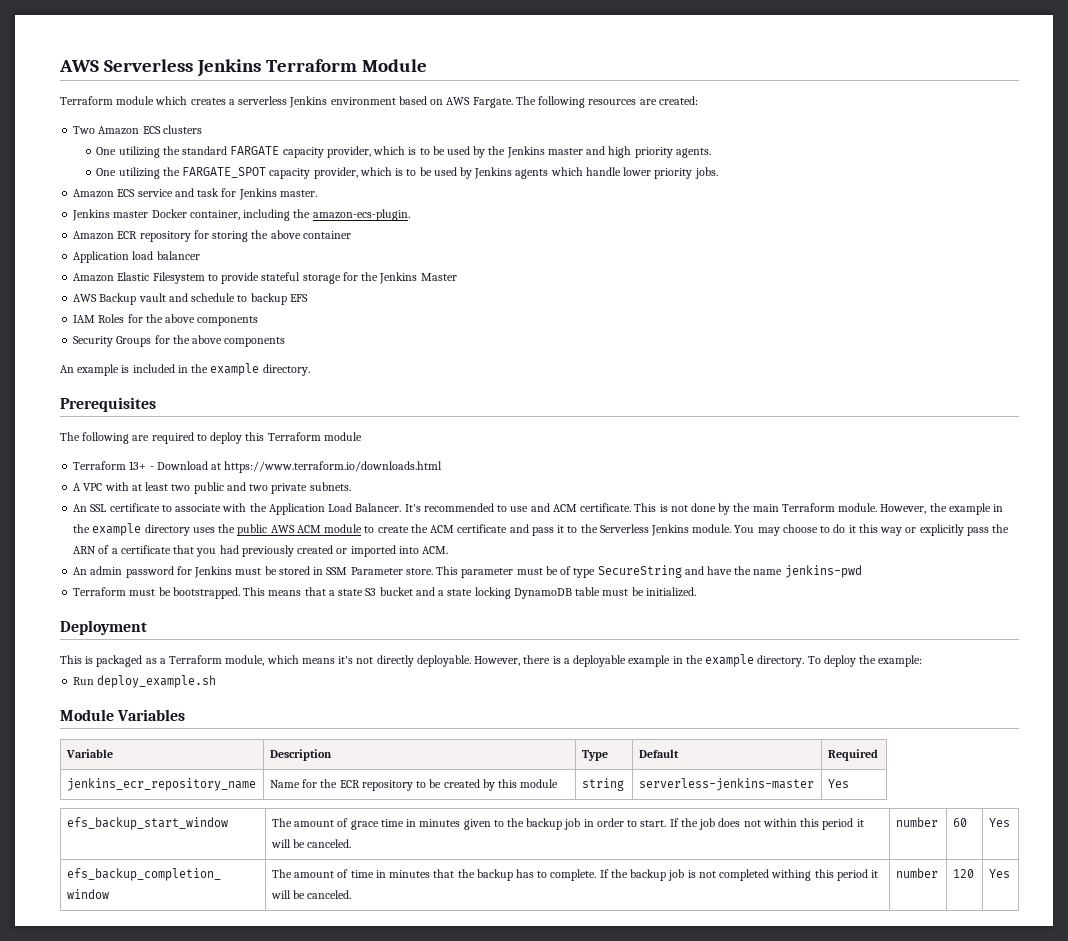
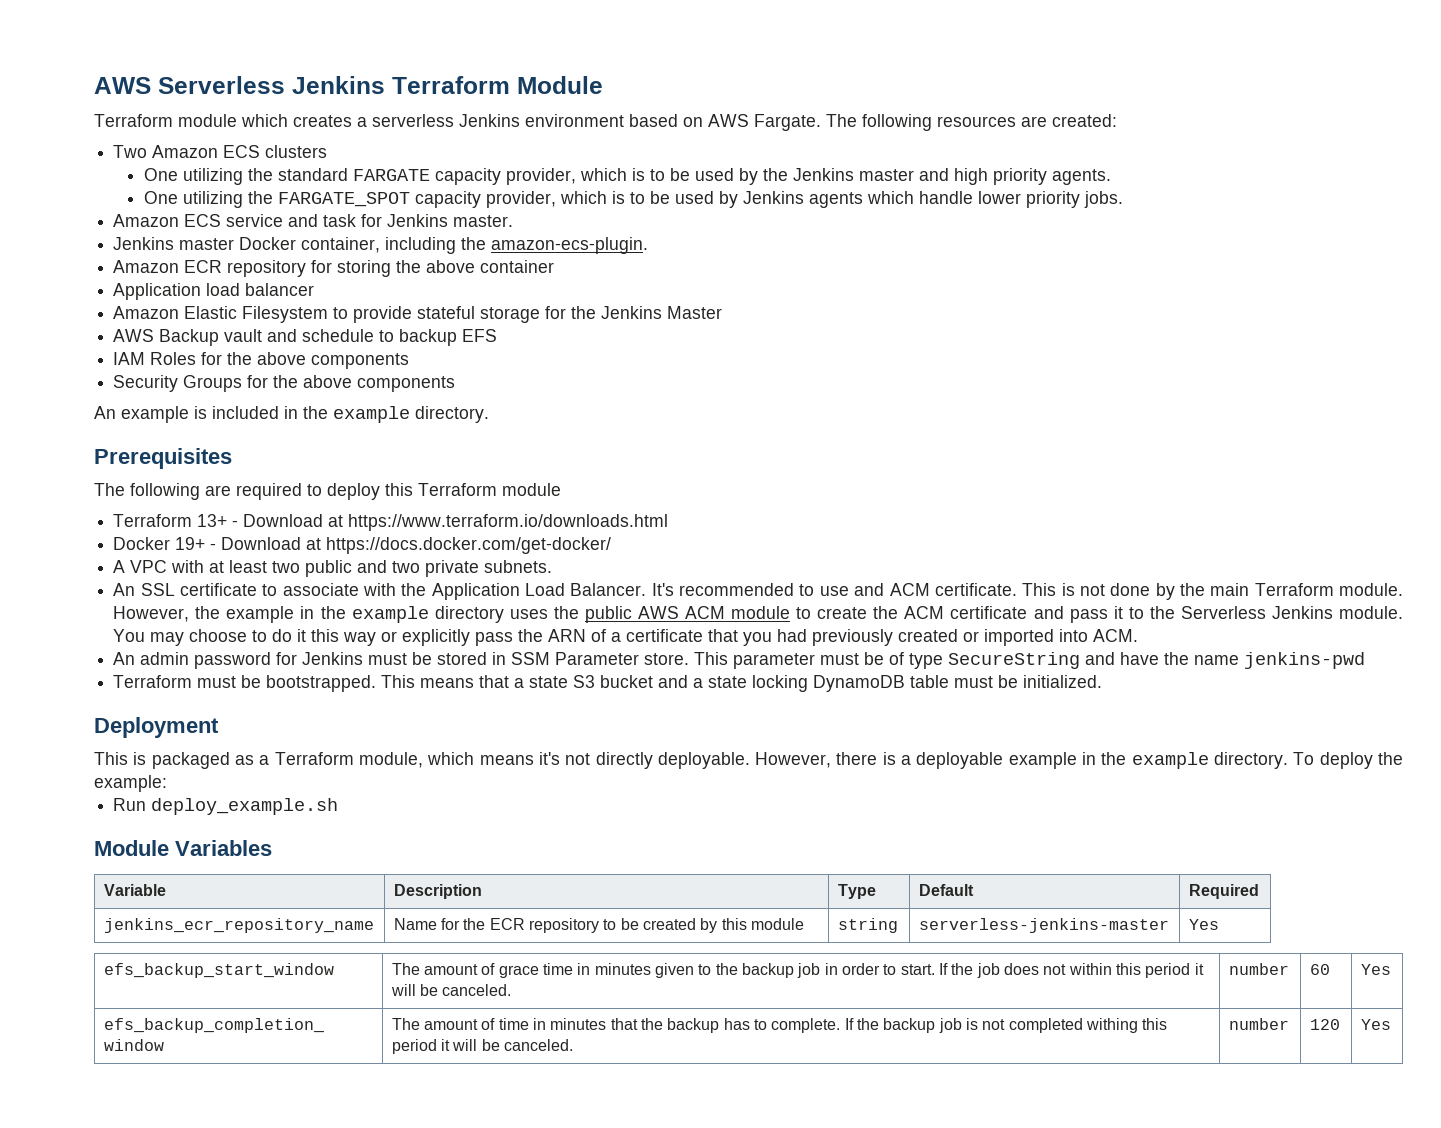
+ Docker 19+ - Download at https://docs.docker.com/get-docker/

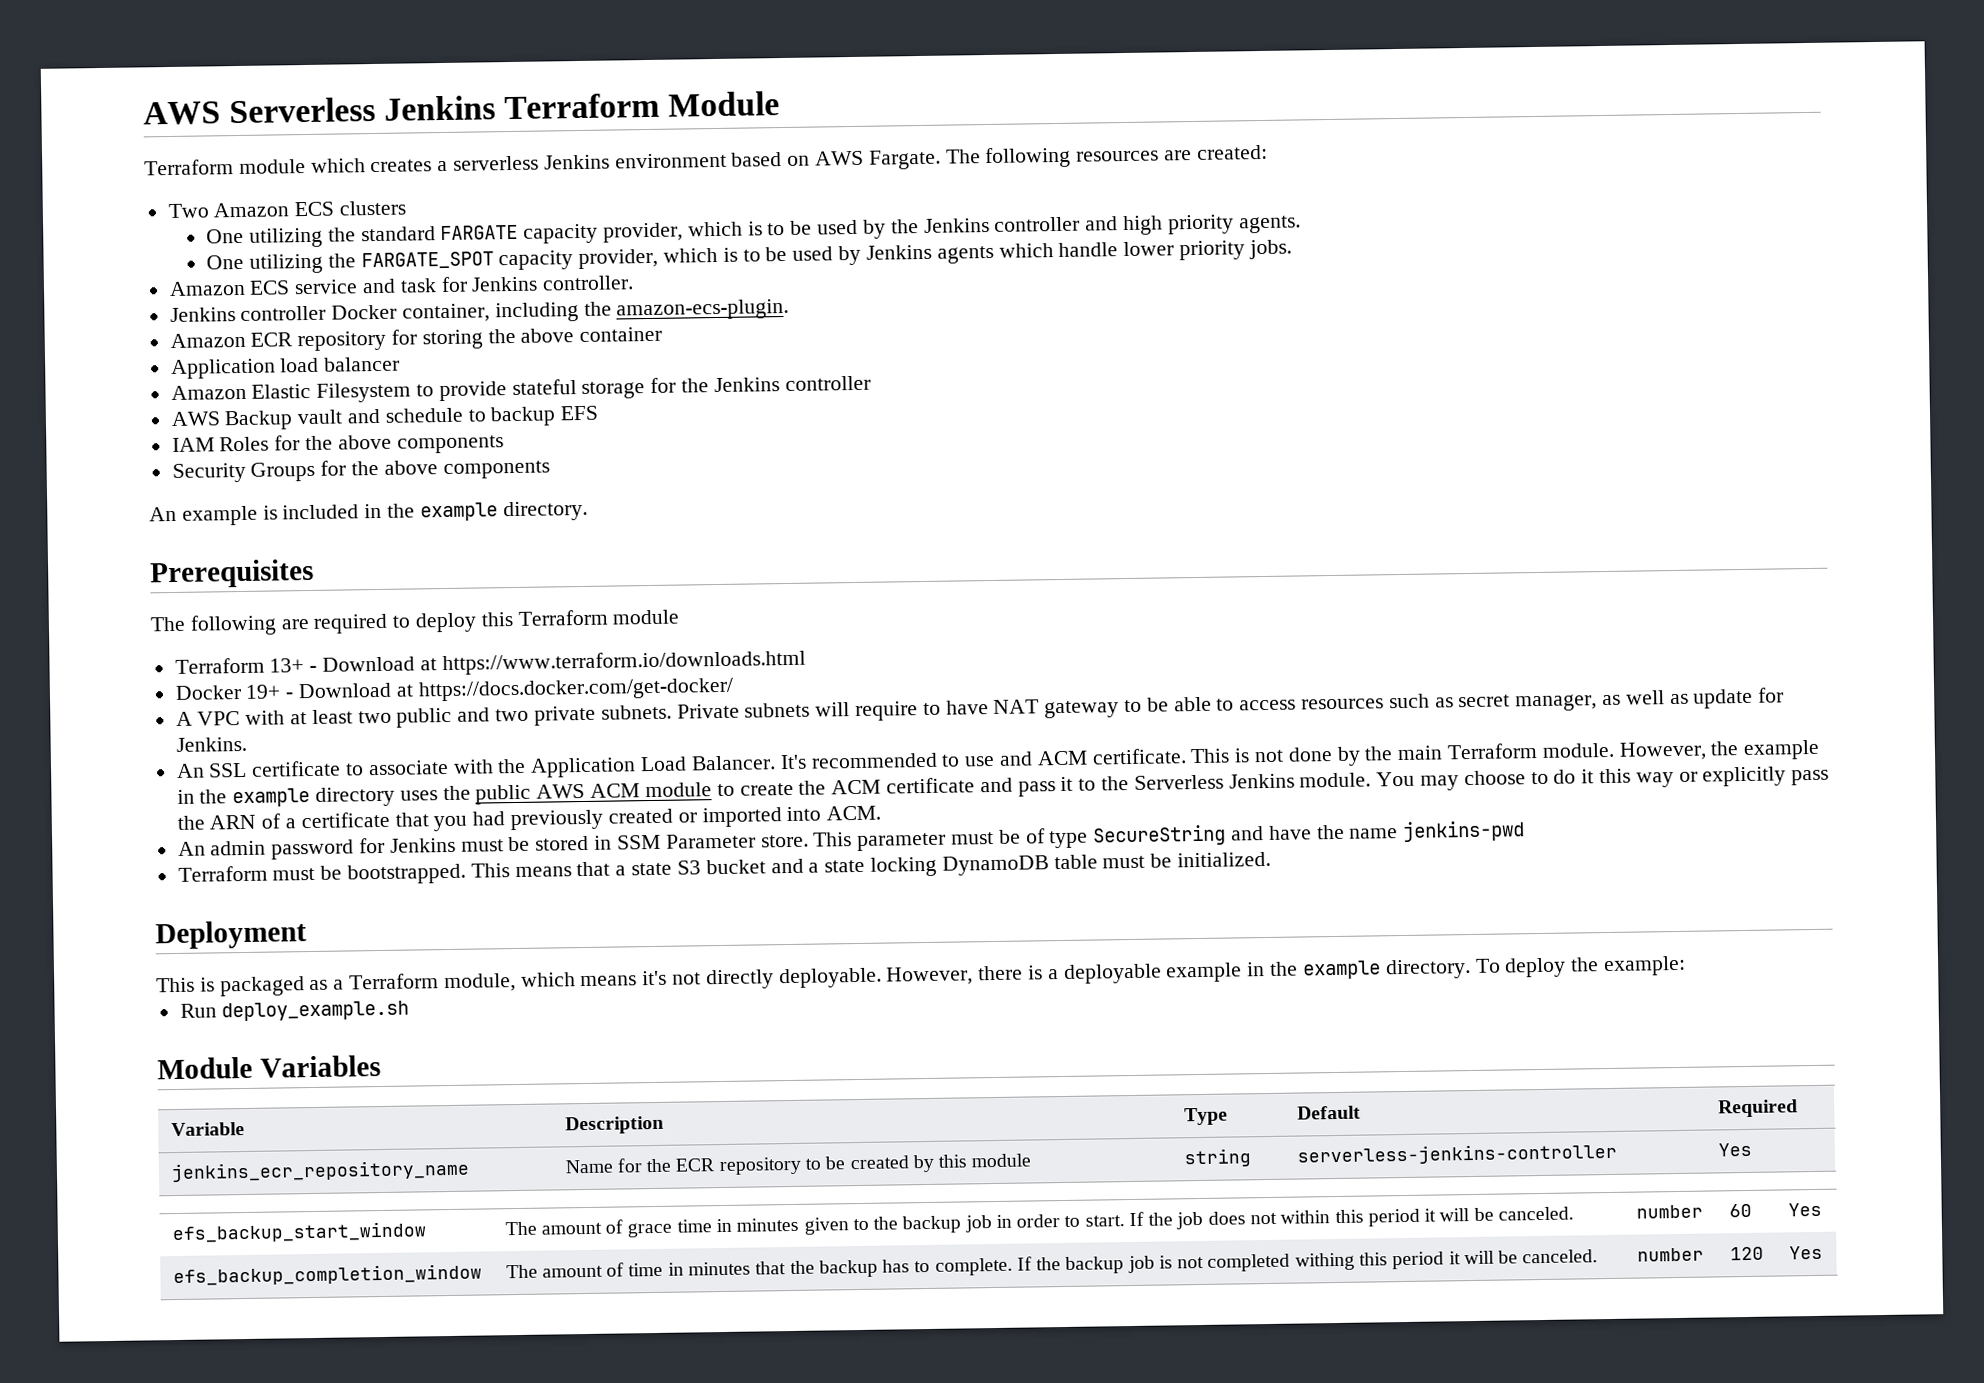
- One utilizing the standard FARGATE capacity provider, which is to be used by the Jenkins master and high priority agents.
+ One utilizing the standard FARGATE capacity provider, which is to be used by the Jenkins controller and high priority agents.
- Amazon ECS service and task for Jenkins master.
- Jenkins master Docker container, including the amazon-ecs-plugin.
+ Amazon ECS service and task for Jenkins controller.
+ Jenkins controller Docker container, including the amazon-ecs-plugin.
- Amazon Elastic Filesystem to provide stateful storage for the Jenkins Master
+ Amazon Elastic Filesystem to provide stateful storage for the Jenkins controller
+ Private subnets will require to have NAT gateway to be able to access resources such as secret manager, as well as update for Jenkins.
- jenkins_ecr_repository_name | Name for the ECR repository to be created by this module | string | serverless-jenkins-master | Yes
+ jenkins_ecr_repository_name | Name for the ECR repository to be created by this module | string | serverless-jenkins-controller | Yes

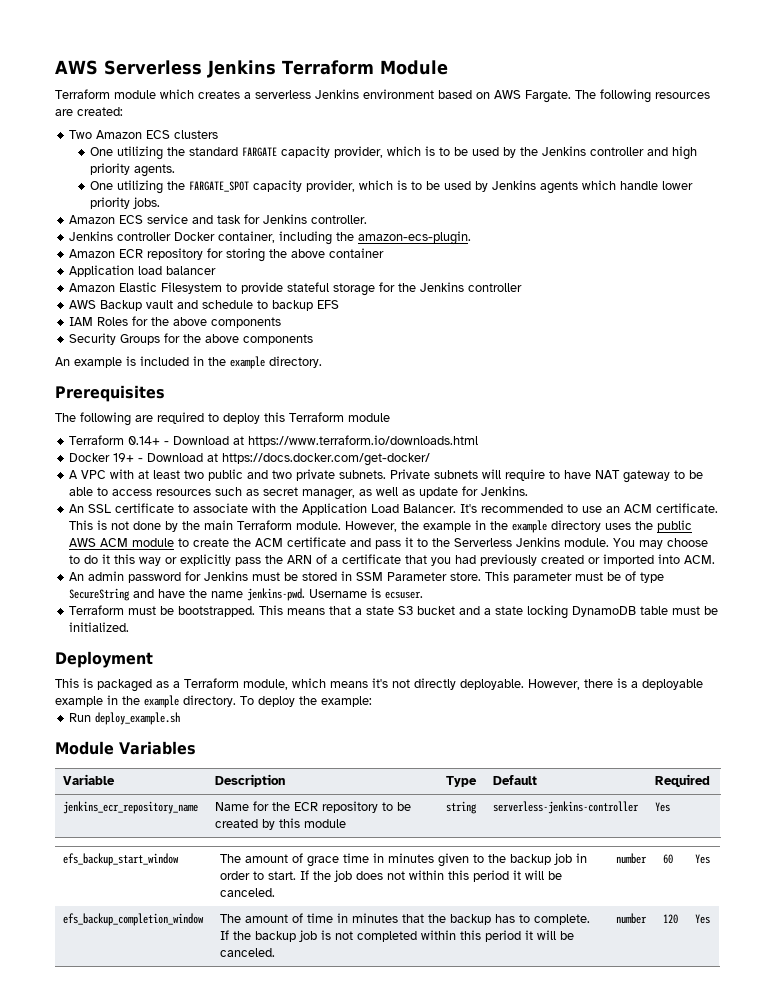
- Terraform 13+ - Download at https://www.terraform.io/downloads.html
+ Terraform 0.14+ - Download at https://www.terraform.io/downloads.html
- It's recommended to use and ACM certificate.
+ It's recommended to use an ACM certificate.
- This parameter must be of type SecureString and have the name jenkins-pwd
+ This parameter must be of type SecureString and have the name jenkins-pwd. Username is ecsuser.
- efs_backup_completion_window | The amount of time in minutes that the backup has to complete. If the backup job is not completed withing this period it will be canceled. | number | 120 | Yes
+ efs_backup_completion_window | The amount of time in minutes that the backup has to complete. If the backup job is not completed within this period it will be canceled. | number | 120 | Yes

